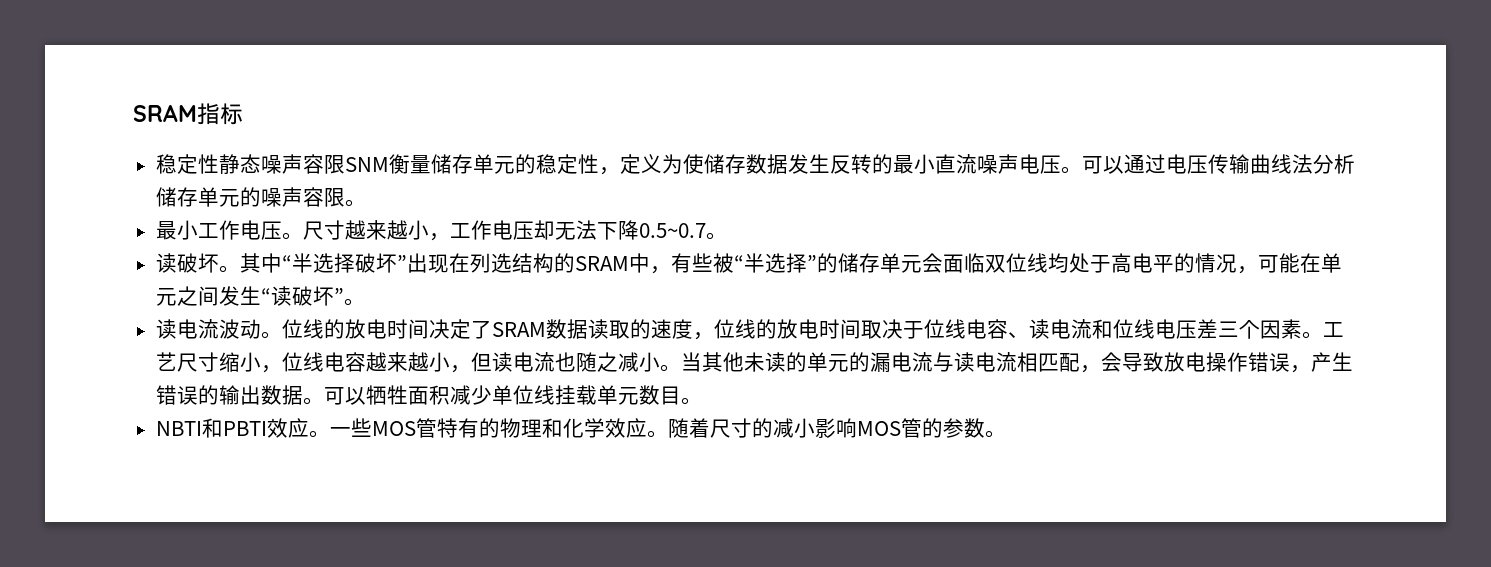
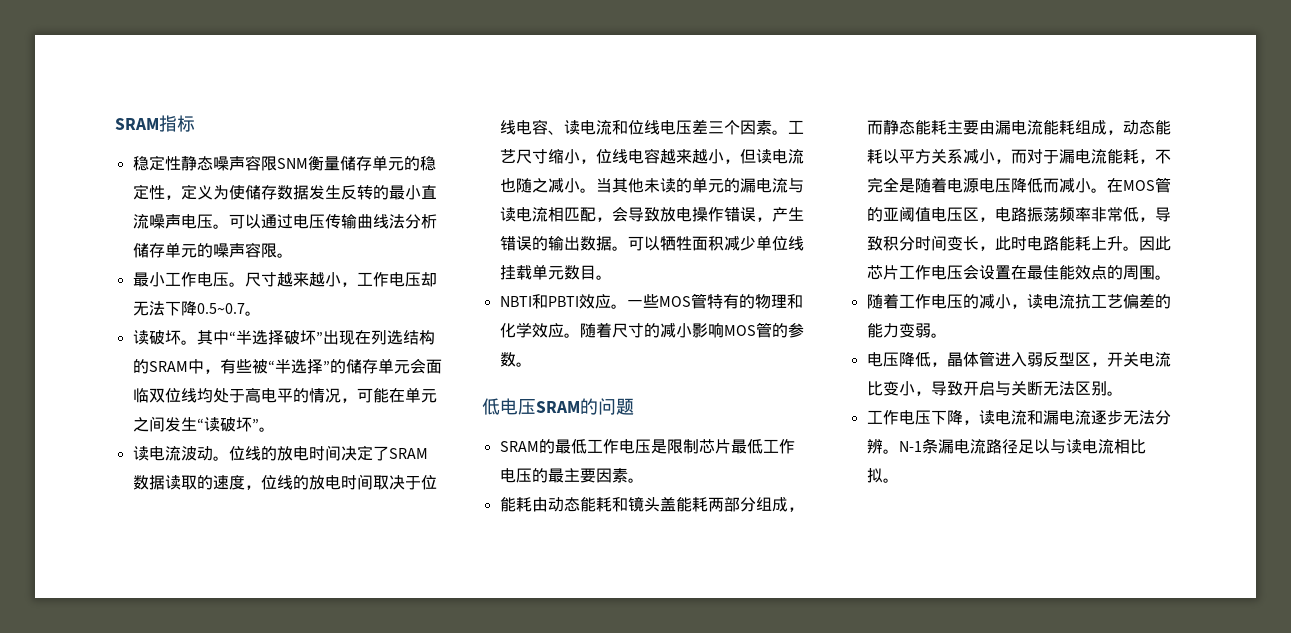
+ 低电压SRAM的问题
+ SRAM的最低工作电压是限制芯片最低工作电压的最主要因素。
+ 能耗由动态能耗和镜头盖能耗两部分组成，而静态能耗主要由漏电流能耗组成，动态能耗以平方关系减小，而对于漏电流能耗，不完全是随着电源电压降低而减小。在MOS管的亚阈值电压区，电路振荡频率非常低，导致积分时间变长，此时电路能耗上升。因此芯片工作电压会设置在最佳能效点的周围。
+ 随着工作电压的减小，读电流抗工艺偏差的能力变弱。
+ 电压降低，晶体管进入弱反型区，开关电流比变小，导致开启与关断无法区别。
+ 工作电压下降，读电流和漏电流逐步无法分辨。N-1条漏电流路径足以与读电流相比拟。

